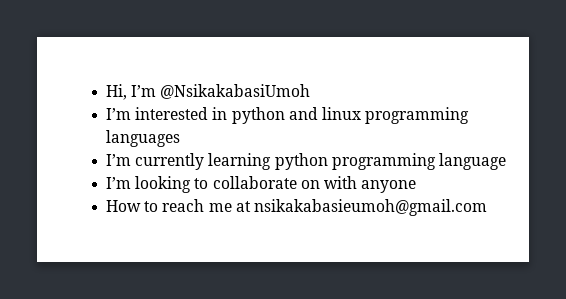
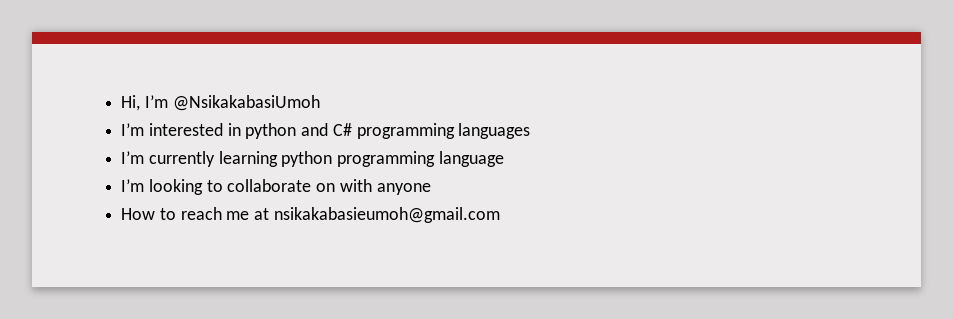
- I’m interested in python and linux programming languages
+ I’m interested in python and C# programming languages

